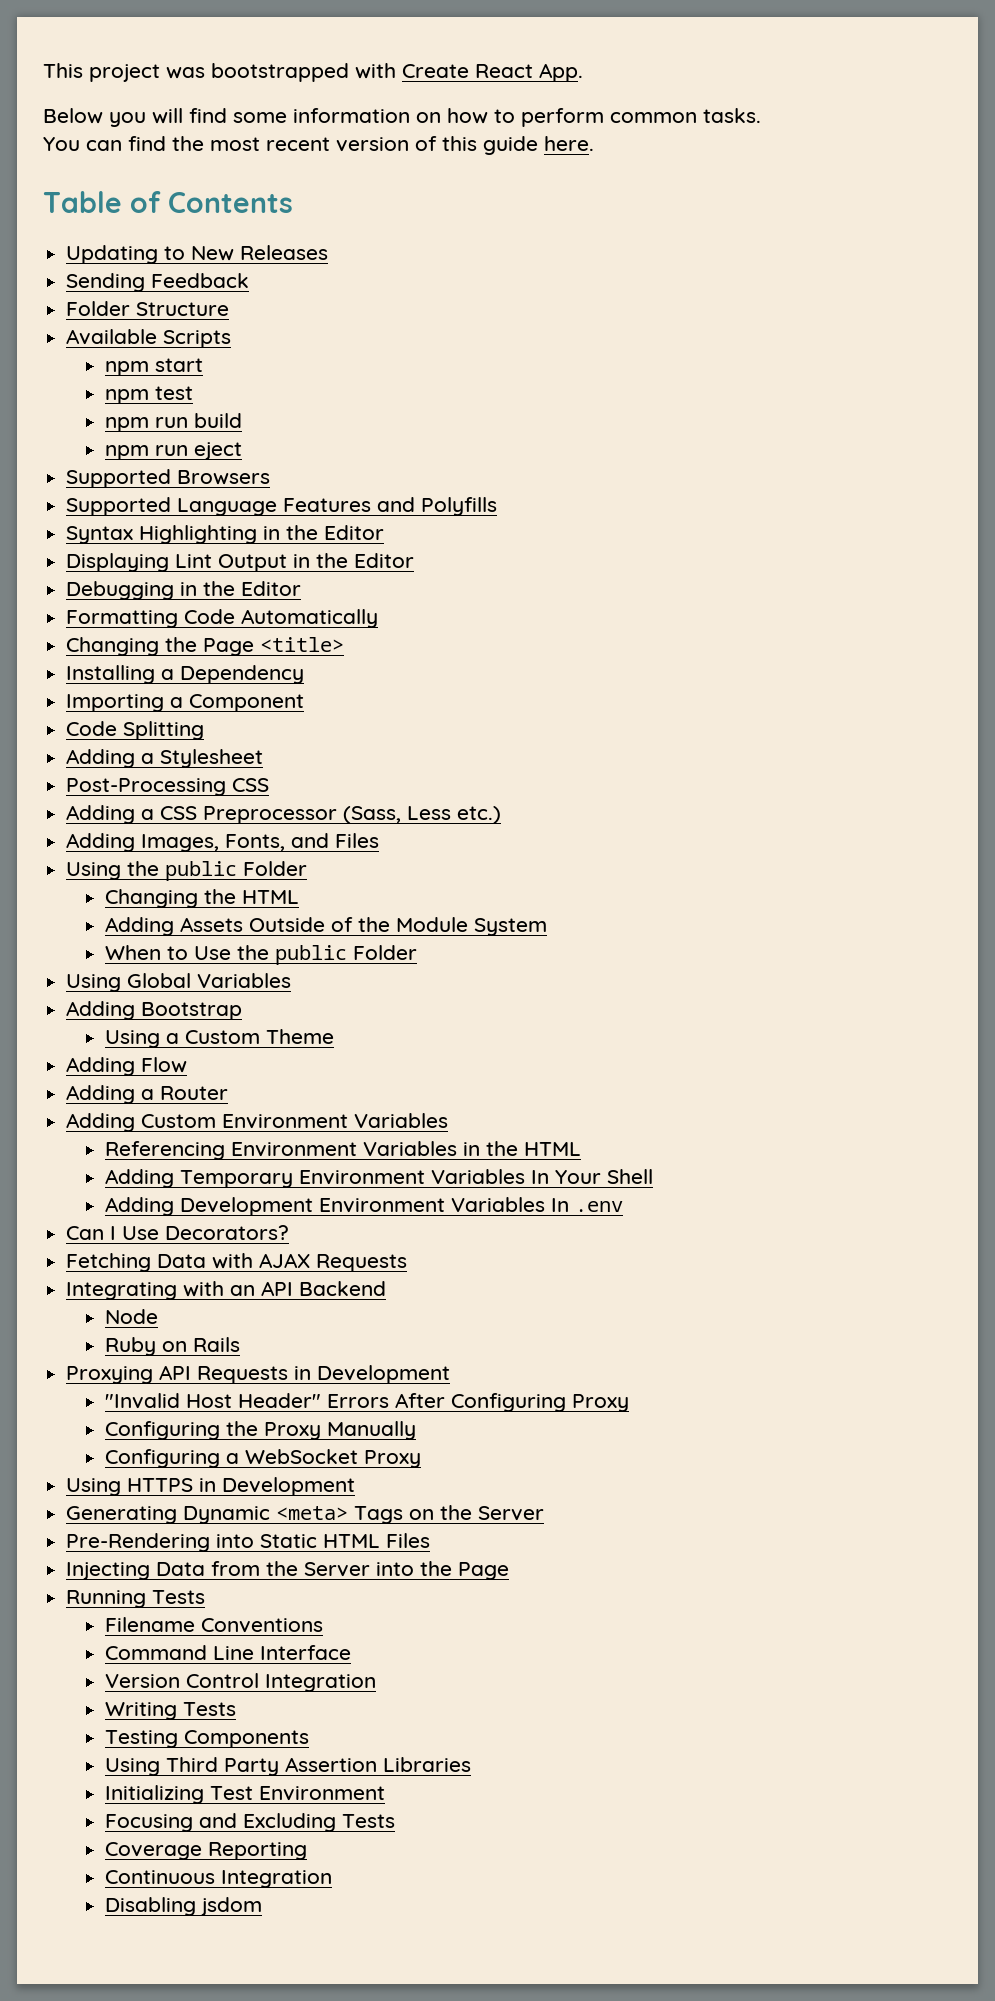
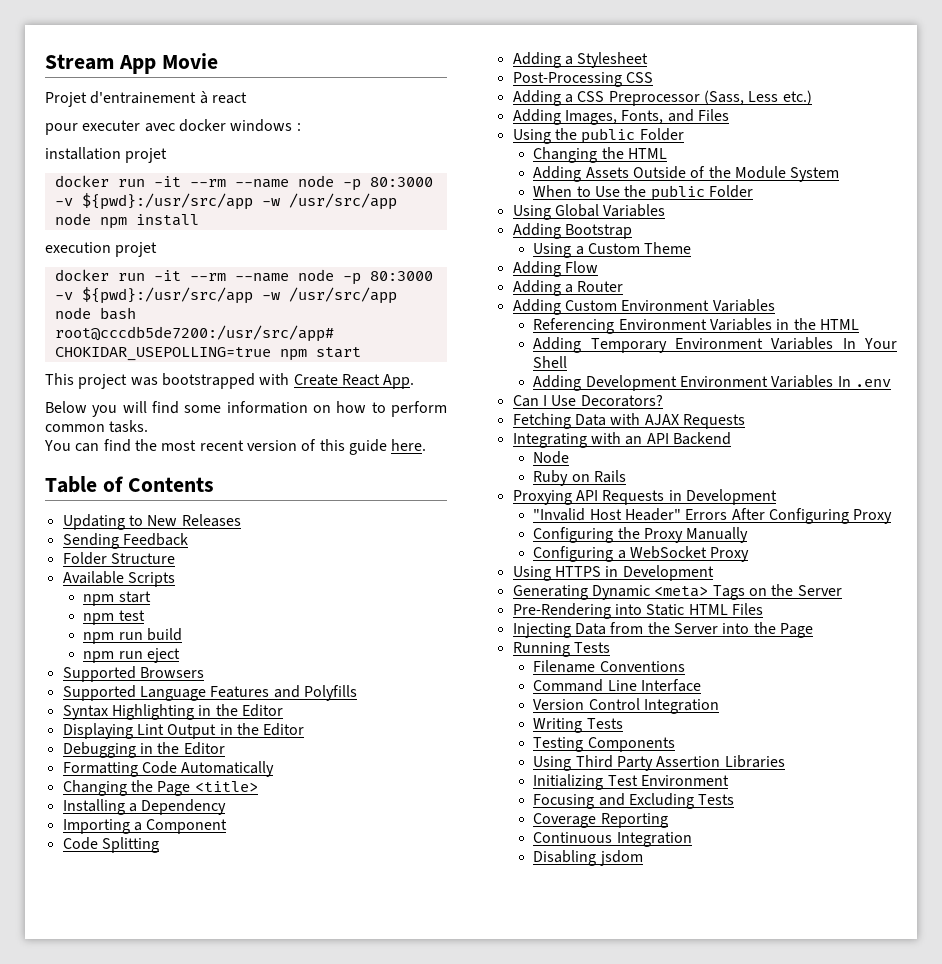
+ Stream App Movie
+ Projet d'entrainement à react
+ pour executer avec docker windows :
+ installation projet
+ docker run -it --rm --name node -p 80:3000 -v ${pwd}:/usr/src/app -w /usr/src/app node npm install
+ execution projet
+ docker run -it --rm --name node -p 80:3000 -v ${pwd}:/usr/src/app -w /usr/src/app node bash
+ root@cccdb5de7200:/usr/src/app# CHOKIDAR_USEPOLLING=true npm start

